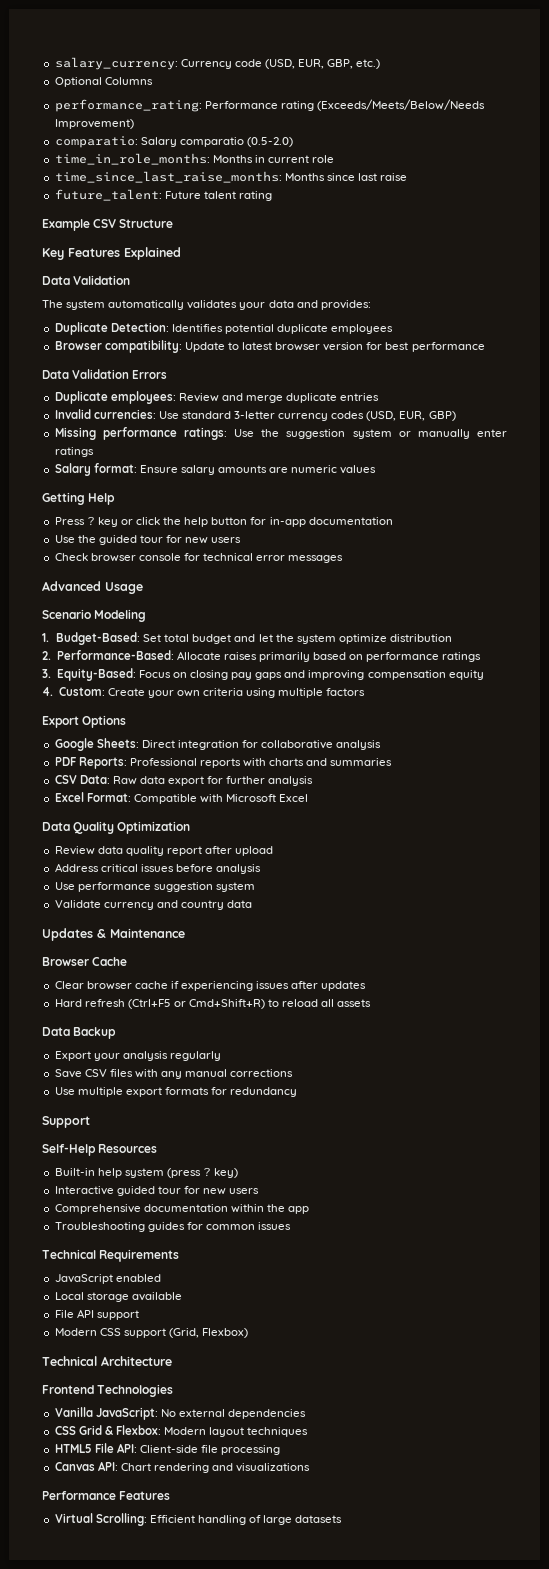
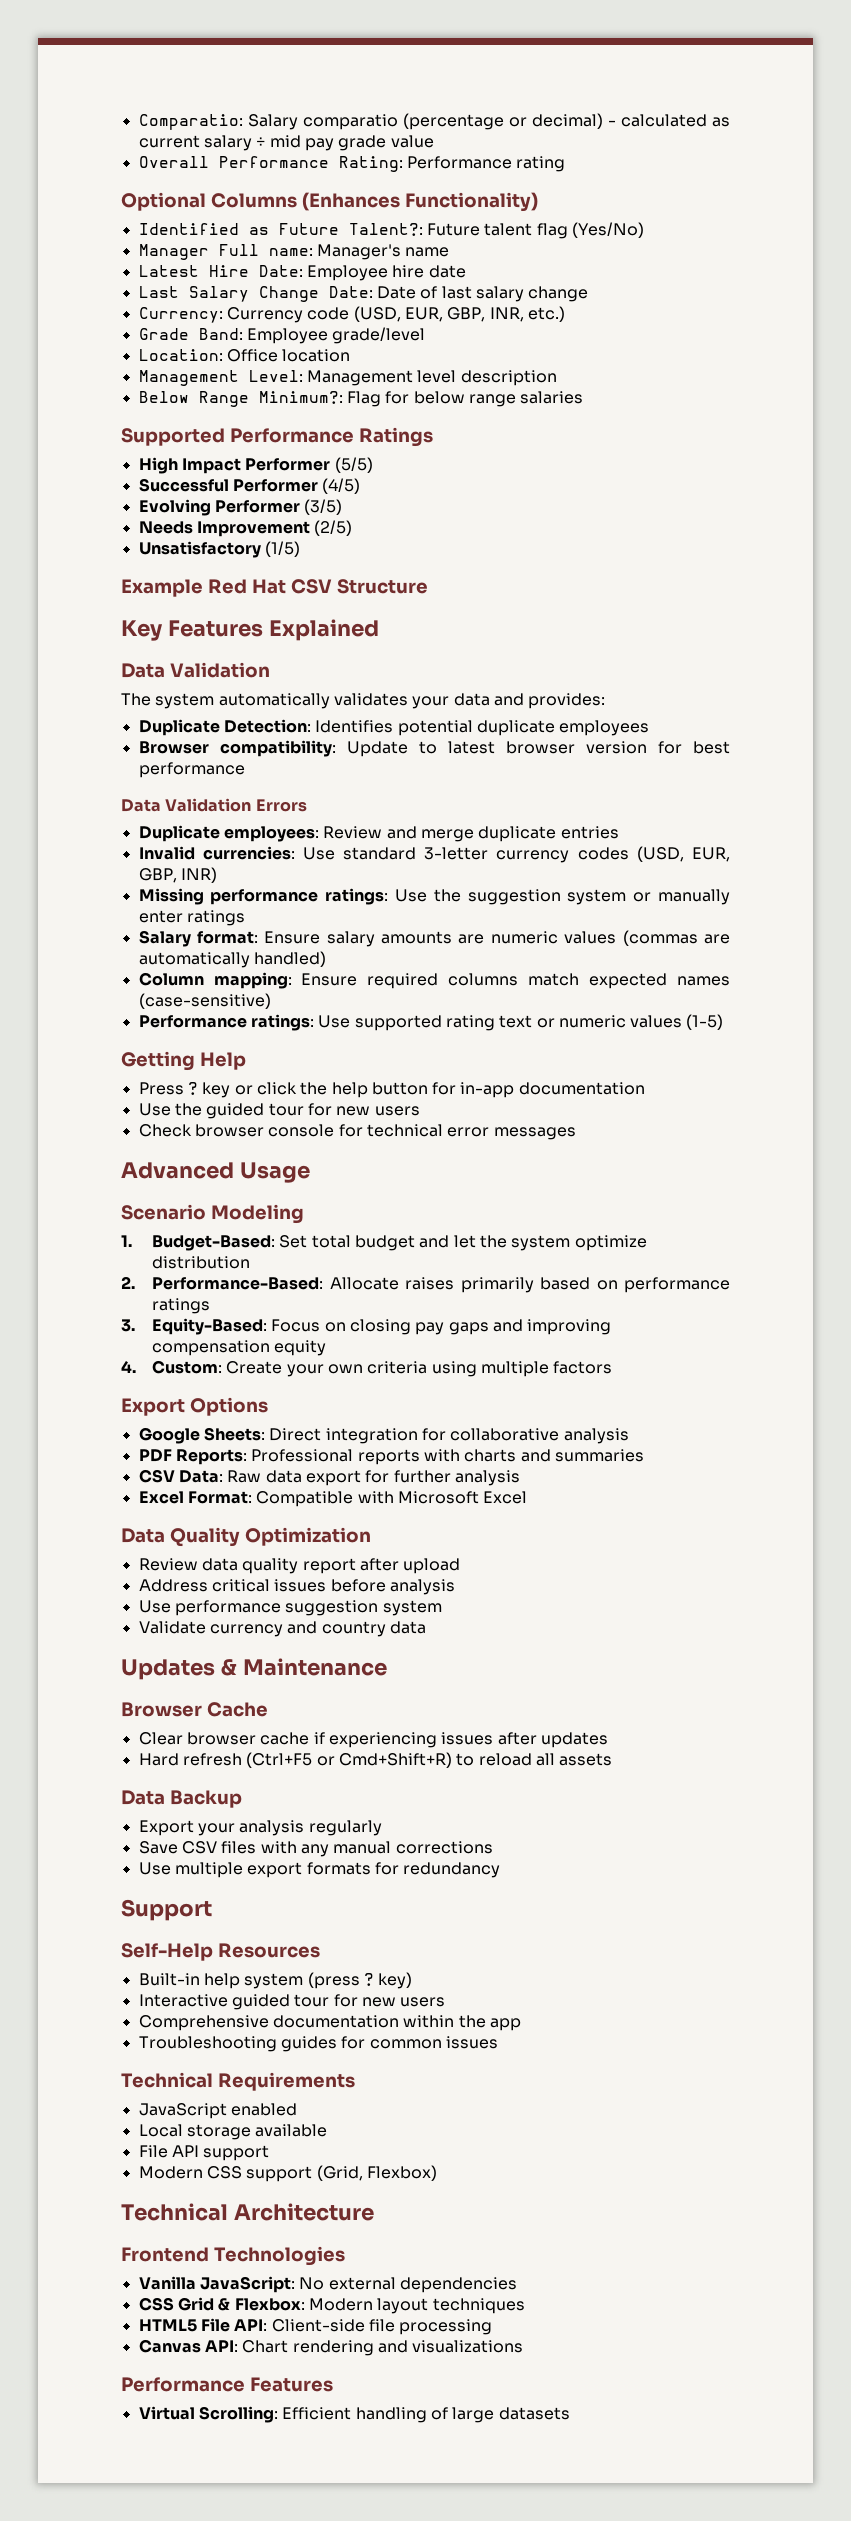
- salary_currency: Currency code (USD, EUR, GBP, etc.)
+ Comparatio: Salary comparatio (percentage or decimal) - calculated as current salary ÷ mid pay grade value
+ Overall Performance Rating: Performance rating
+ Optional Columns (Enhances Functionality)
+ Identified as Future Talent?: Future talent flag (Yes/No)
+ Manager Full name: Manager's name
+ Latest Hire Date: Employee hire date
+ Last Salary Change Date: Date of last salary change
+ Currency: Currency code (USD, EUR, GBP, INR, etc.)
- Optional Columns
- performance_rating: Performance rating (Exceeds/Meets/Below/Needs Improvement)
- comparatio: Salary comparatio (0.5-2.0)
- time_in_role_months: Months in current role
- time_since_last_raise_months: Months since last raise
- future_talent: Future talent rating
+ Grade Band: Employee grade/level
+ Location: Office location
+ Management Level: Management level description
+ Below Range Minimum?: Flag for below range salaries
+ Supported Performance Ratings
+ High Impact Performer (5/5)
+ Successful Performer (4/5)
+ Evolving Performer (3/5)
+ Needs Improvement (2/5)
+ Unsatisfactory (1/5)
- Example CSV Structure
+ Example Red Hat CSV Structure
- Invalid currencies: Use standard 3-letter currency codes (USD, EUR, GBP)
+ Invalid currencies: Use standard 3-letter currency codes (USD, EUR, GBP, INR)
- Salary format: Ensure salary amounts are numeric values
+ Salary format: Ensure salary amounts are numeric values (commas are automatically handled)
+ Column mapping: Ensure required columns match expected names (case-sensitive)
+ Performance ratings: Use supported rating text or numeric values (1-5)

